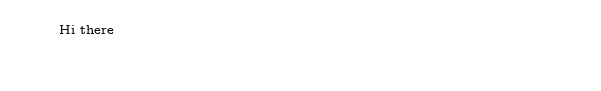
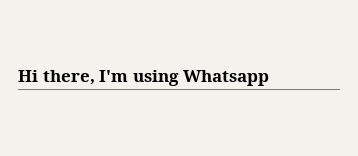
- Hi there
+ Hi there, I'm using Whatsapp

